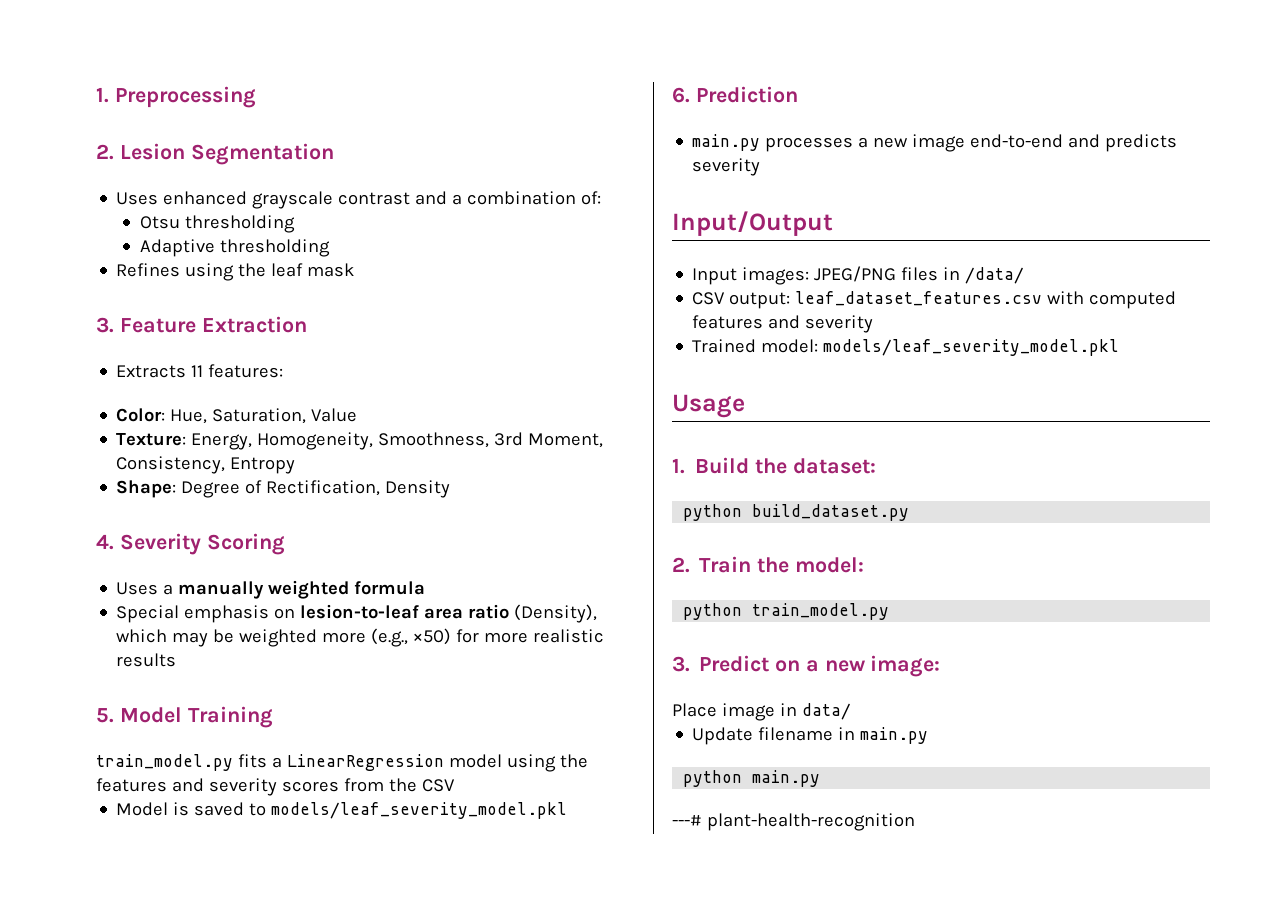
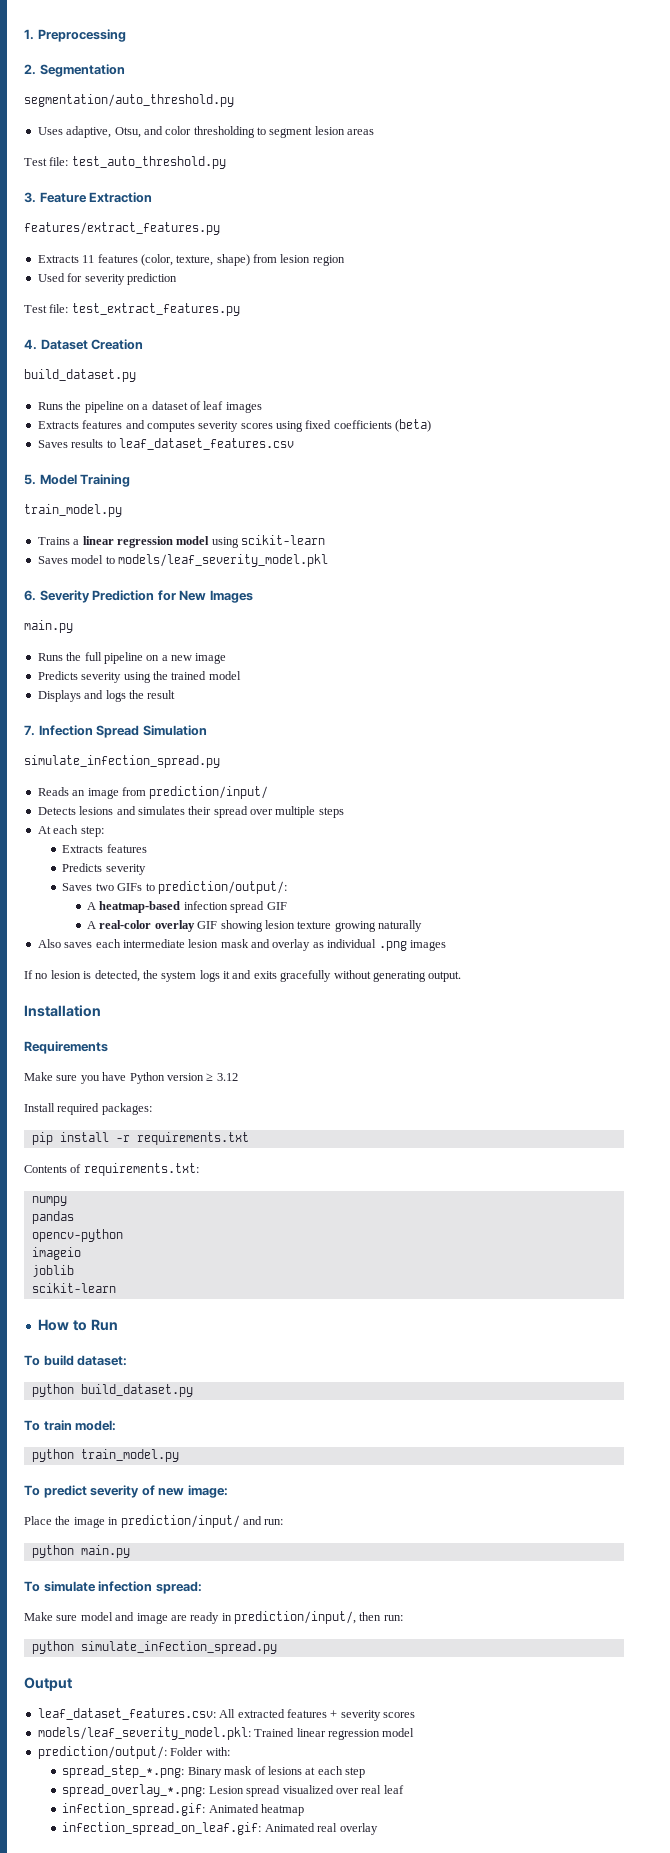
- 2. Lesion Segmentation
+ 2. Segmentation
- Uses enhanced grayscale contrast and a combination of:
- Otsu thresholding
- Adaptive thresholding
- Refines using the leaf mask
+ segmentation/auto_threshold.py
+ Uses adaptive, Otsu, and color thresholding to segment lesion areas
+ Test file: test_auto_threshold.py
+ features/extract_features.py
- Extracts 11 features:
- Color: Hue, Saturation, Value
- Texture: Energy, Homogeneity, Smoothness, 3rd Moment, Consistency, Entropy
- Shape: Degree of Rectification, Density
- 4. Severity Scoring
- Uses a manually weighted formula
- Special emphasis on lesion-to-leaf area ratio (Density), which may be weighted more (e.g., ×50) for more realistic results
+ Extracts 11 features (color, texture, shape) from lesion region
+ Used for severity prediction
+ Test file: test_extract_features.py
+ 4. Dataset Creation
+ build_dataset.py
+ Runs the pipeline on a dataset of leaf images
+ Extracts features and computes severity scores using fixed coefficients (beta)
+ Saves results to leaf_dataset_features.csv
  5. Model Training
- train_model.py fits a LinearRegression model using the features and severity scores from the CSV
- Model is saved to models/leaf_severity_model.pkl
+ train_model.py
+ Trains a linear regression model using scikit-learn
+ Saves model to models/leaf_severity_model.pkl
- 6. Prediction
- main.py processes a new image end-to-end and predicts severity
- Input/Output
- Input images: JPEG/PNG files in /data/
- CSV output: leaf_dataset_features.csv with computed features and severity
- Trained model: models/leaf_severity_model.pkl
- Usage
- 1. Build the dataset:
+ 6. Severity Prediction for New Images
+ main.py
+ Runs the full pipeline on a new image
+ Predicts severity using the trained model
+ Displays and logs the result
+ 7. Infection Spread Simulation
+ simulate_infection_spread.py
+ Reads an image from prediction/input/
+ Detects lesions and simulates their spread over multiple steps
+ At each step:
+ Extracts features
+ Predicts severity
+ Saves two GIFs to prediction/output/:
+ A heatmap-based infection spread GIF
+ A real-color overlay GIF showing lesion texture growing naturally
+ Also saves each intermediate lesion mask and overlay as individual .png images
+ If no lesion is detected, the system logs it and exits gracefully without generating output.
+ Installation
+ Requirements
+ Make sure you have Python version ≥ 3.12
+ Install required packages:
+ pip install -r requirements.txt
+ Contents of requirements.txt:
+ numpy
+ pandas
+ opencv-python
+ imageio
+ joblib
+ scikit-learn
+ How to Run
+ To build dataset:
- 2. Train the model:
+ To train model:
- 3. Predict on a new image:
+ To predict severity of new image:
- Place image in data/
- Update filename in main.py
+ Place the image in prediction/input/ and run:
  python main.py
- ---# plant-health-recognition
+ To simulate infection spread:
+ Make sure model and image are ready in prediction/input/, then run:
+ python simulate_infection_spread.py
+ Output
+ leaf_dataset_features.csv: All extracted features + severity scores
+ models/leaf_severity_model.pkl: Trained linear regression model
+ prediction/output/: Folder with:
+ spread_step_*.png: Binary mask of lesions at each step
+ spread_overlay_*.png: Lesion spread visualized over real leaf
+ infection_spread.gif: Animated heatmap
+ infection_spread_on_leaf.gif: Animated real overlay

